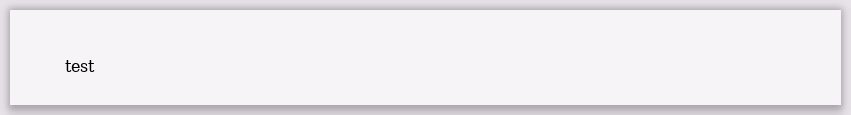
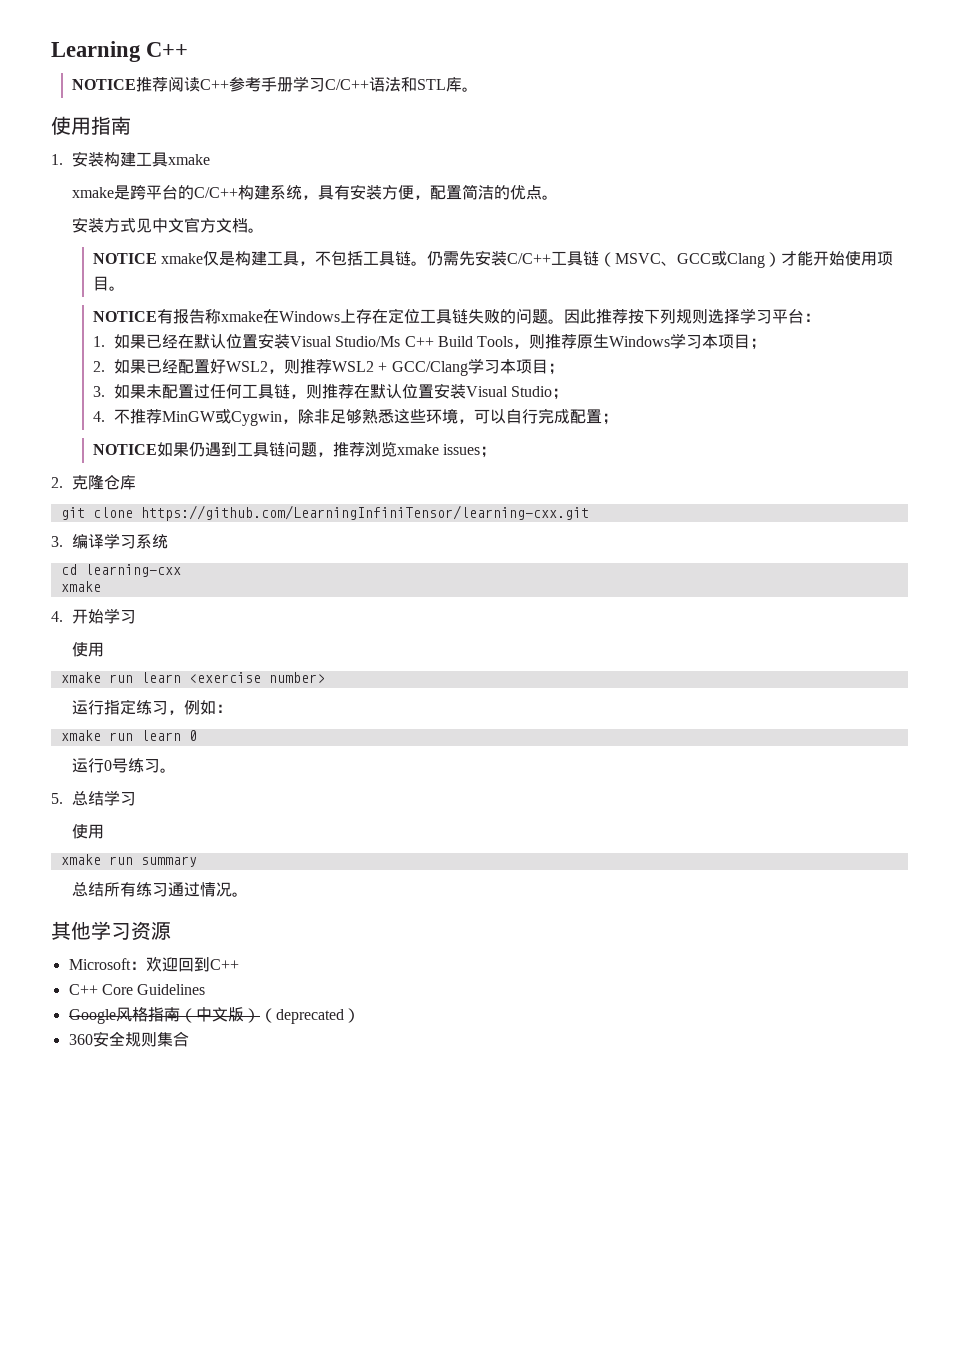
- test
+ Learning C++
+ NOTICE推荐阅读C++参考手册学习C/C++语法和STL库。
+ 使用指南
+ 1.安装构建工具xmake
+ xmake是跨平台的C/C++构建系统，具有安装方便，配置简洁的优点。
+ 安装方式见中文官方文档。
+ NOTICE xmake仅是构建工具，不包括工具链。仍需先安装C/C++工具链（MSVC、GCC或Clang）才能开始使用项目。
+ NOTICE有报告称xmake在Windows上存在定位工具链失败的问题。因此推荐按下列规则选择学习平台：
+ 1.如果已经在默认位置安装Visual Studio/Ms C++ Build Tools，则推荐原生Windows学习本项目；
+ 2.如果已经配置好WSL2，则推荐WSL2 + GCC/Clang学习本项目；
+ 3.如果未配置过任何工具链，则推荐在默认位置安装Visual Studio；
+ 4.不推荐MinGW或Cygwin，除非足够熟悉这些环境，可以自行完成配置；
+ NOTICE如果仍遇到工具链问题，推荐浏览xmake issues；
+ 2.克隆仓库
+ git clone https://github.com/LearningInfiniTensor/learning-cxx.git
+ 3.编译学习系统
+ cd learning-cxx
+ xmake
+ 4.开始学习
+ 使用
+ xmake run learn <exercise number>
+ 运行指定练习，例如：
+ xmake run learn 0
+ 运行0号练习。
+ 5.总结学习
+ 使用
+ xmake run summary
+ 总结所有练习通过情况。
+ 其他学习资源
+ Microsoft：欢迎回到C++
+ C++ Core Guidelines
+ Google风格指南（中文版）（deprecated）
+ 360安全规则集合

